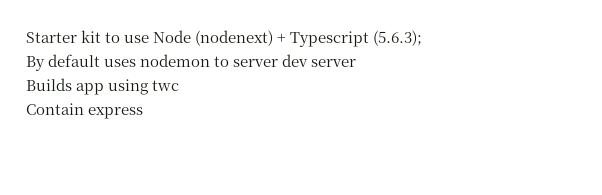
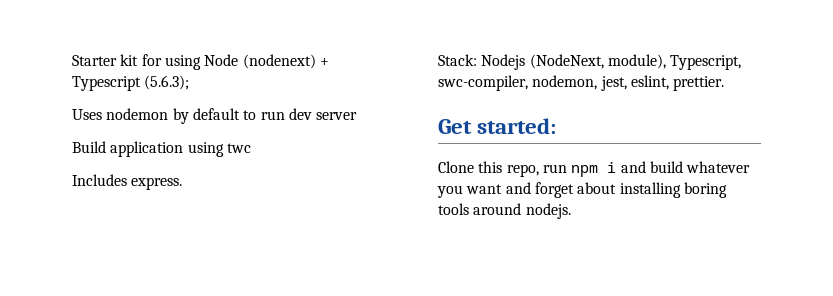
- Starter kit to use Node (nodenext) + Typescript (5.6.3);
+ Starter kit for using Node (nodenext) + Typescript (5.6.3);
- By default uses nodemon to server dev server
+ Uses nodemon by default to run dev server
- Builds app using twc
+ Build application using twc
- Contain express
+ Includes express.
+ Stack: Nodejs (NodeNext, module), Typescript, swc-compiler, nodemon, jest, eslint, prettier.
+ Get started:
+ Clone this repo, run npm i and build whatever you want and forget about installing boring tools around nodejs.

